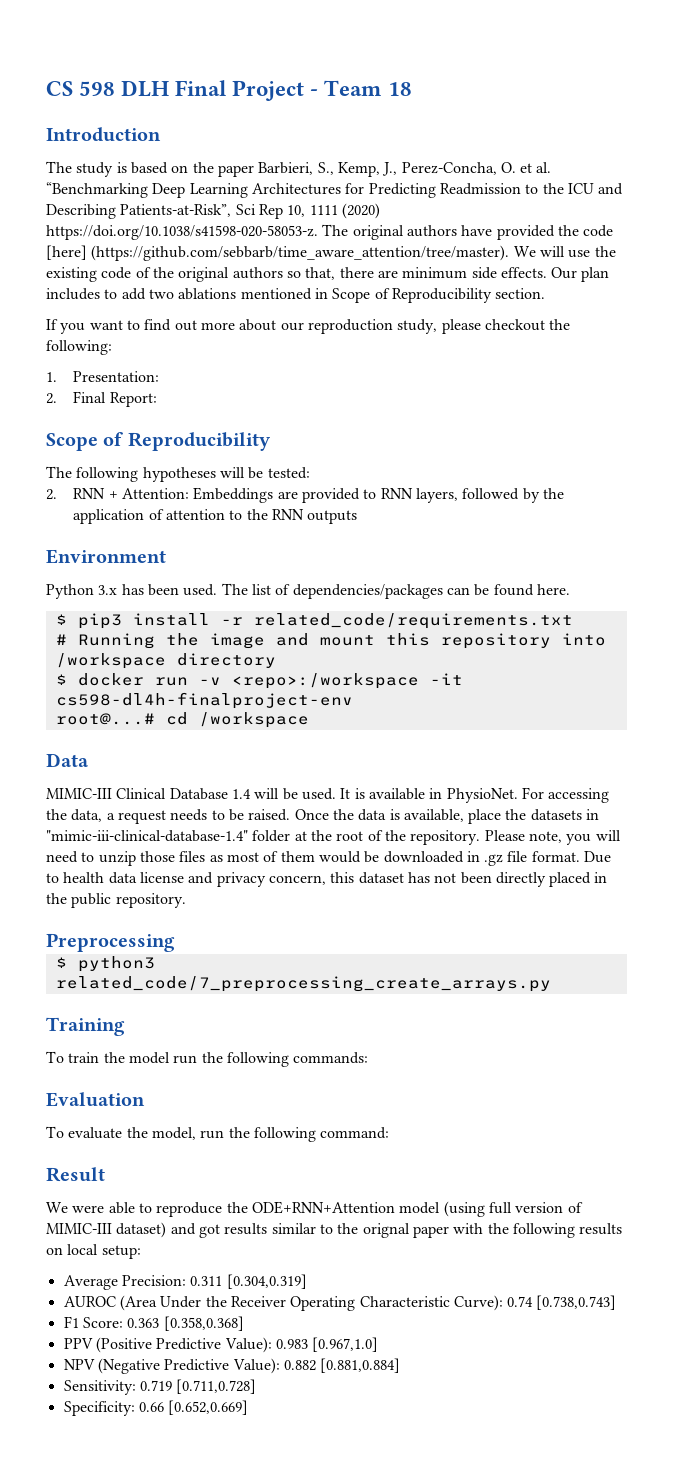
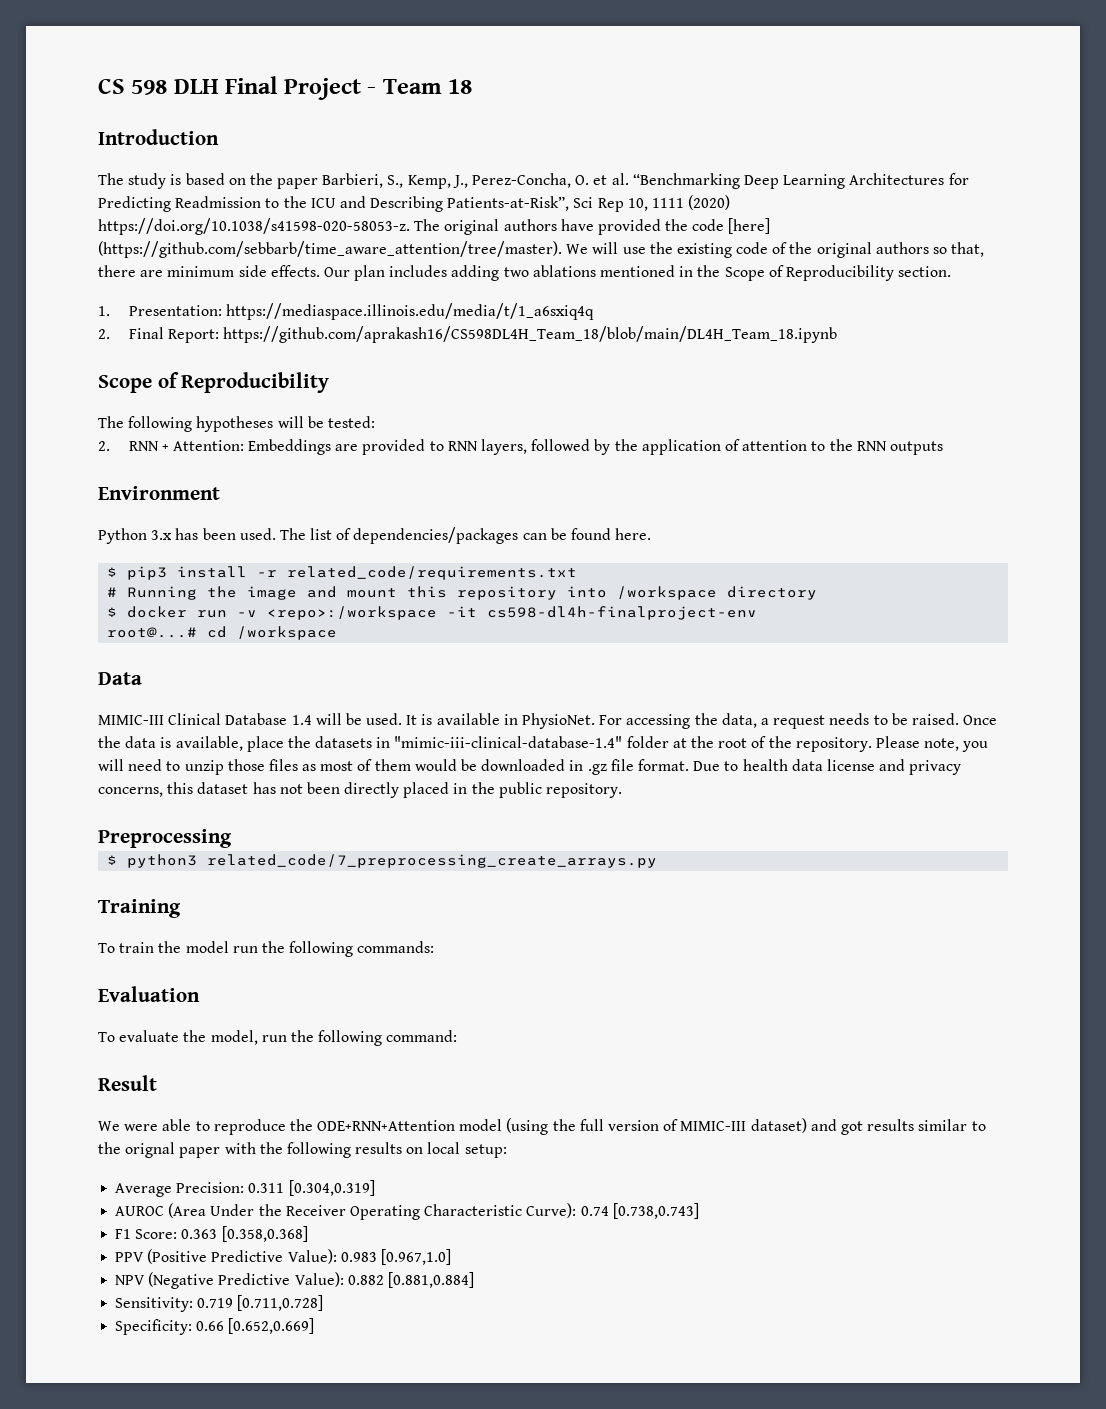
- Our plan includes to add two ablations mentioned in Scope of Reproducibility section.
+ Our plan includes adding two ablations mentioned in the Scope of Reproducibility section.
- If you want to find out more about our reproduction study, please checkout the following:
- 1. Presentation:
+ 1. Presentation: https://mediaspace.illinois.edu/media/t/1_a6sxiq4q
- 2. Final Report:
+ 2. Final Report: https://github.com/aprakash16/CS598DL4H_Team_18/blob/main/DL4H_Team_18.ipynb
- Due to health data license and privacy concern, this dataset has not been directly placed in the public repository.
+ Due to health data license and privacy concerns, this dataset has not been directly placed in the public repository.
- We were able to reproduce the ODE+RNN+Attention model (using full version of MIMIC-III dataset) and got results similar to the orignal paper with the following results on local setup:
+ We were able to reproduce the ODE+RNN+Attention model (using the full version of MIMIC-III dataset) and got results similar to the orignal paper with the following results on local setup:

